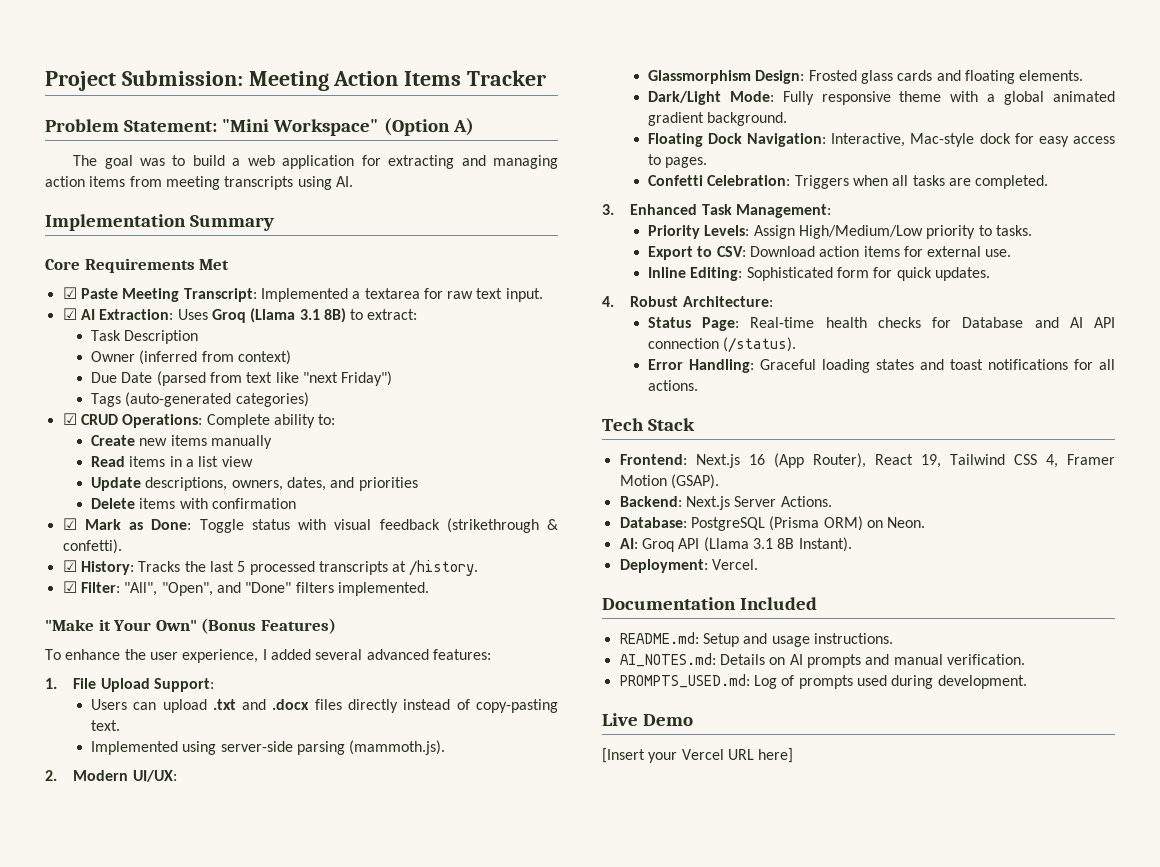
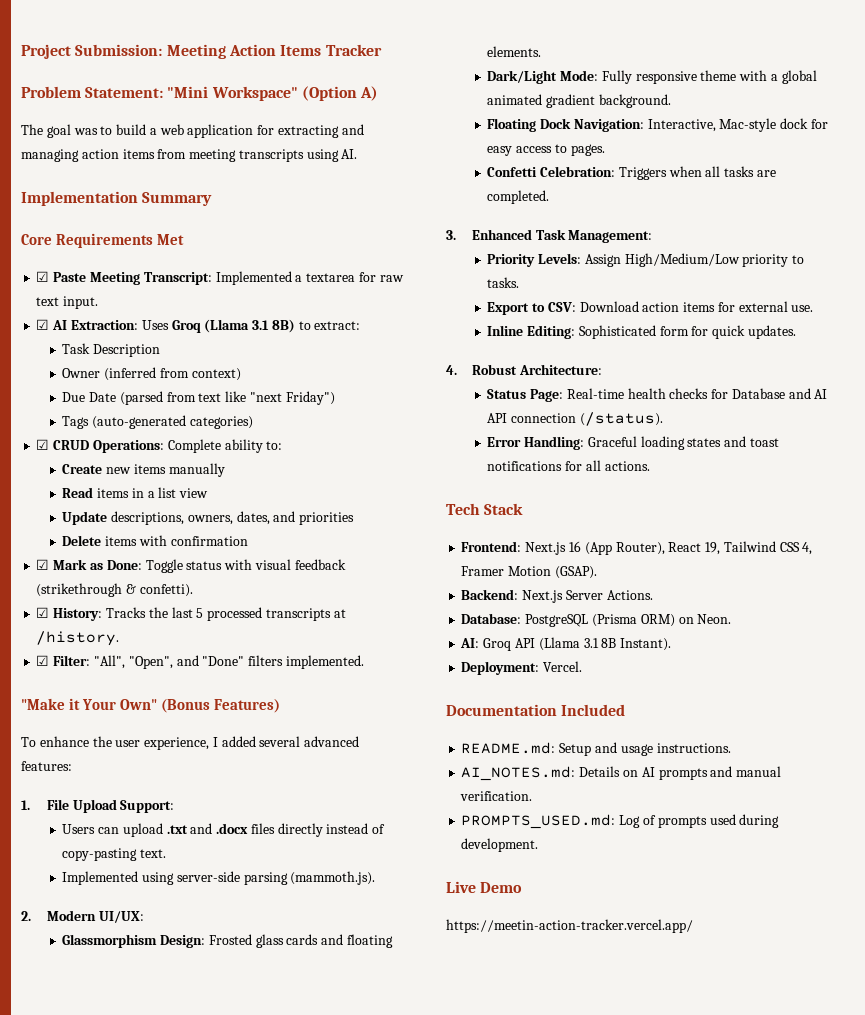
- [Insert your Vercel URL here]
+ https://meetin-action-tracker.vercel.app/

